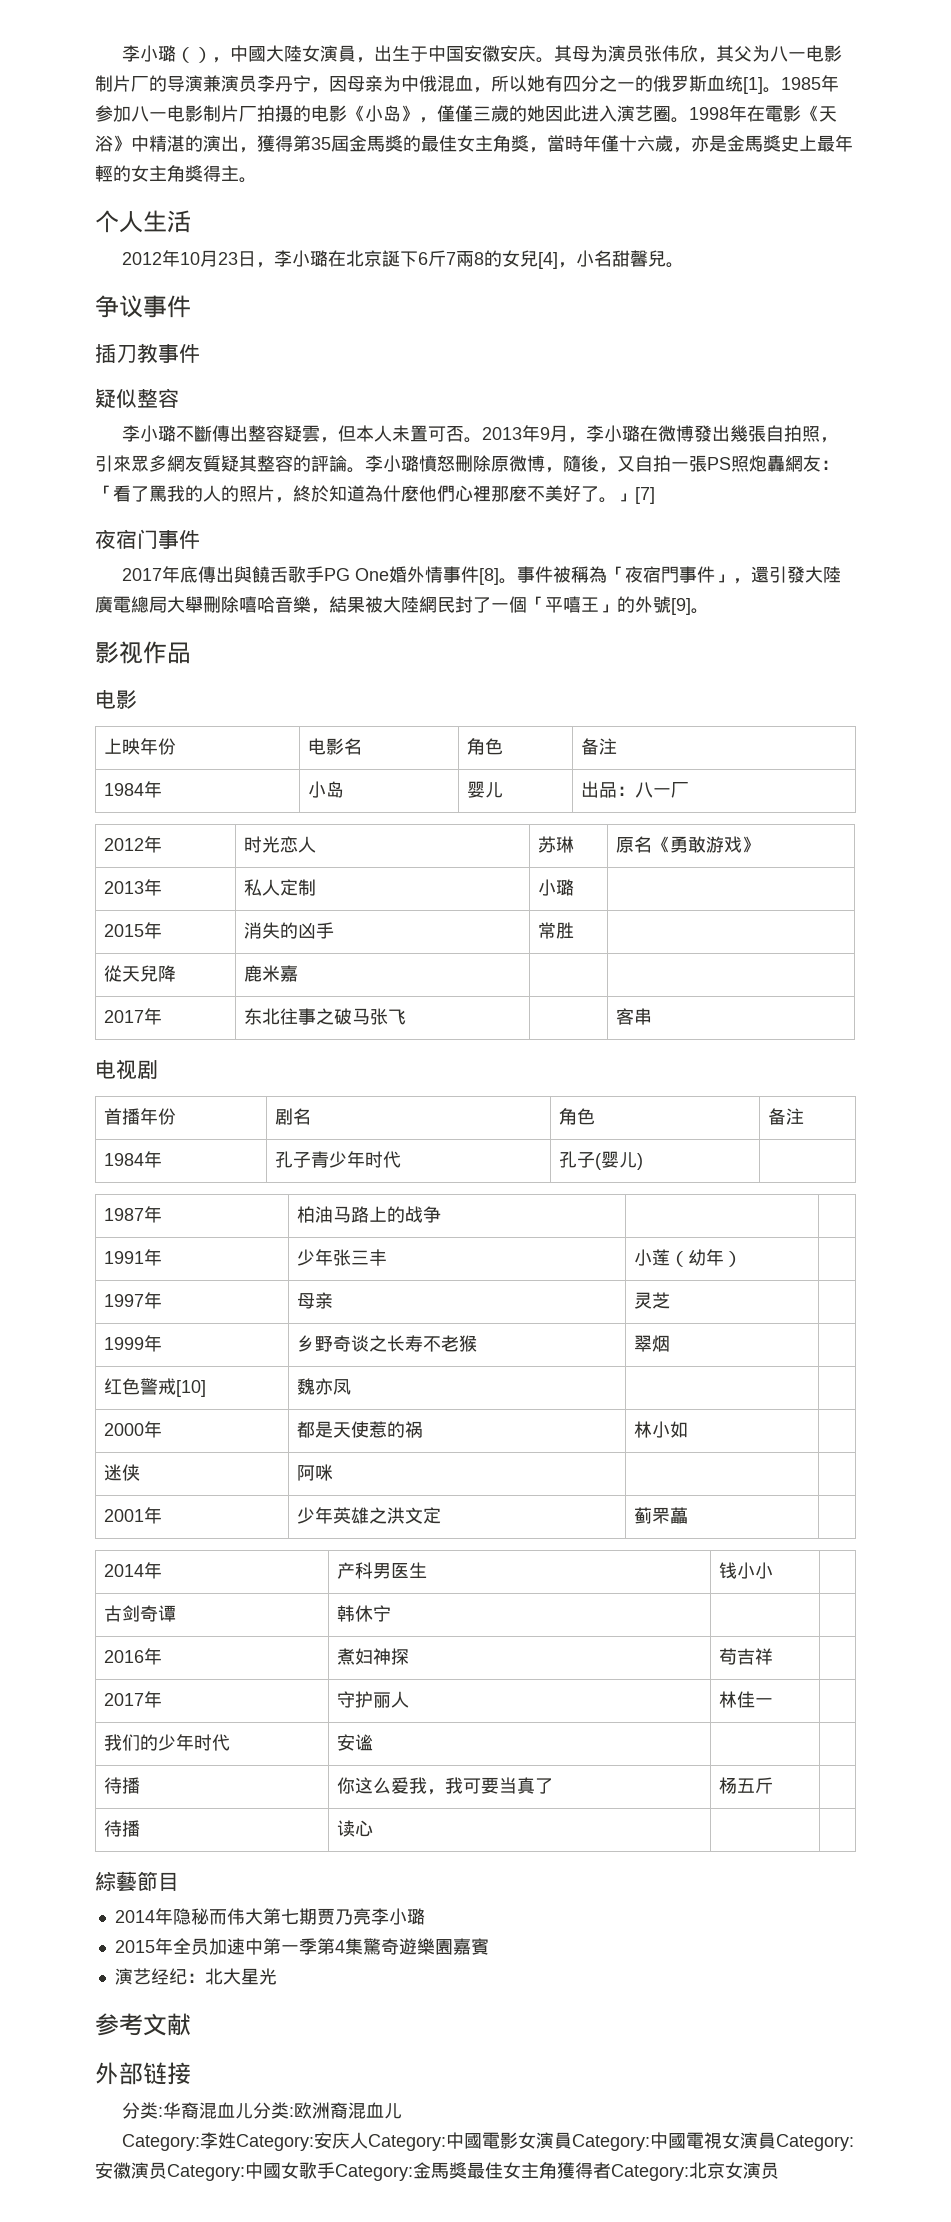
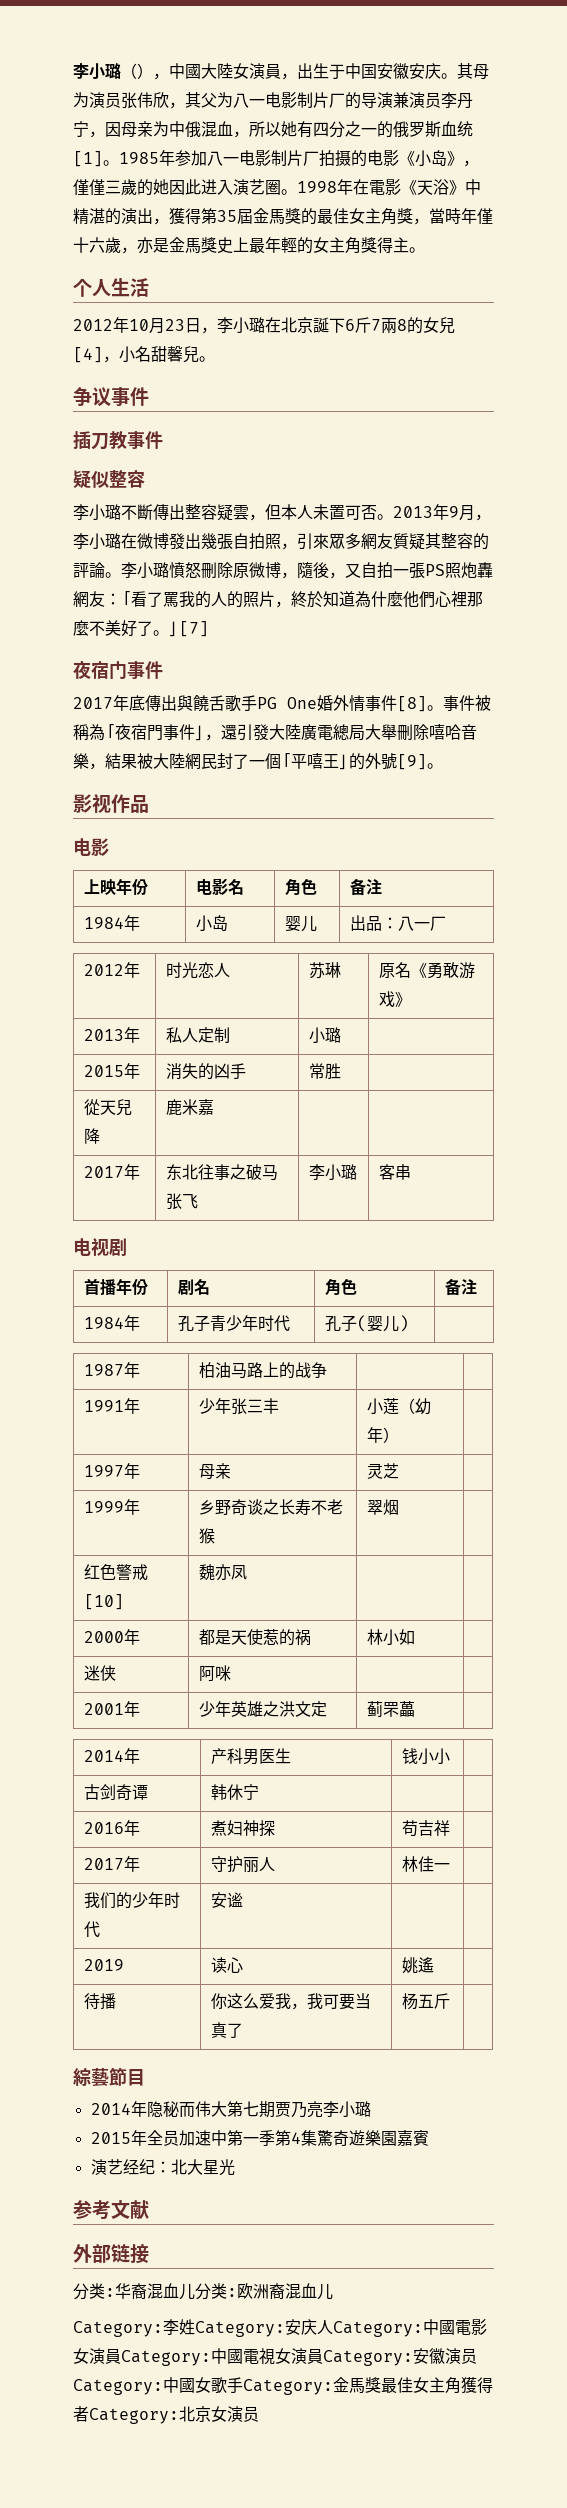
- 2017年 | 东北往事之破马张飞 | | 客串
+ 2017年 | 东北往事之破马张飞 | 李小璐 | 客串
+ 2019 | 读心 | 姚遙 |
- 待播 | 读心 | |

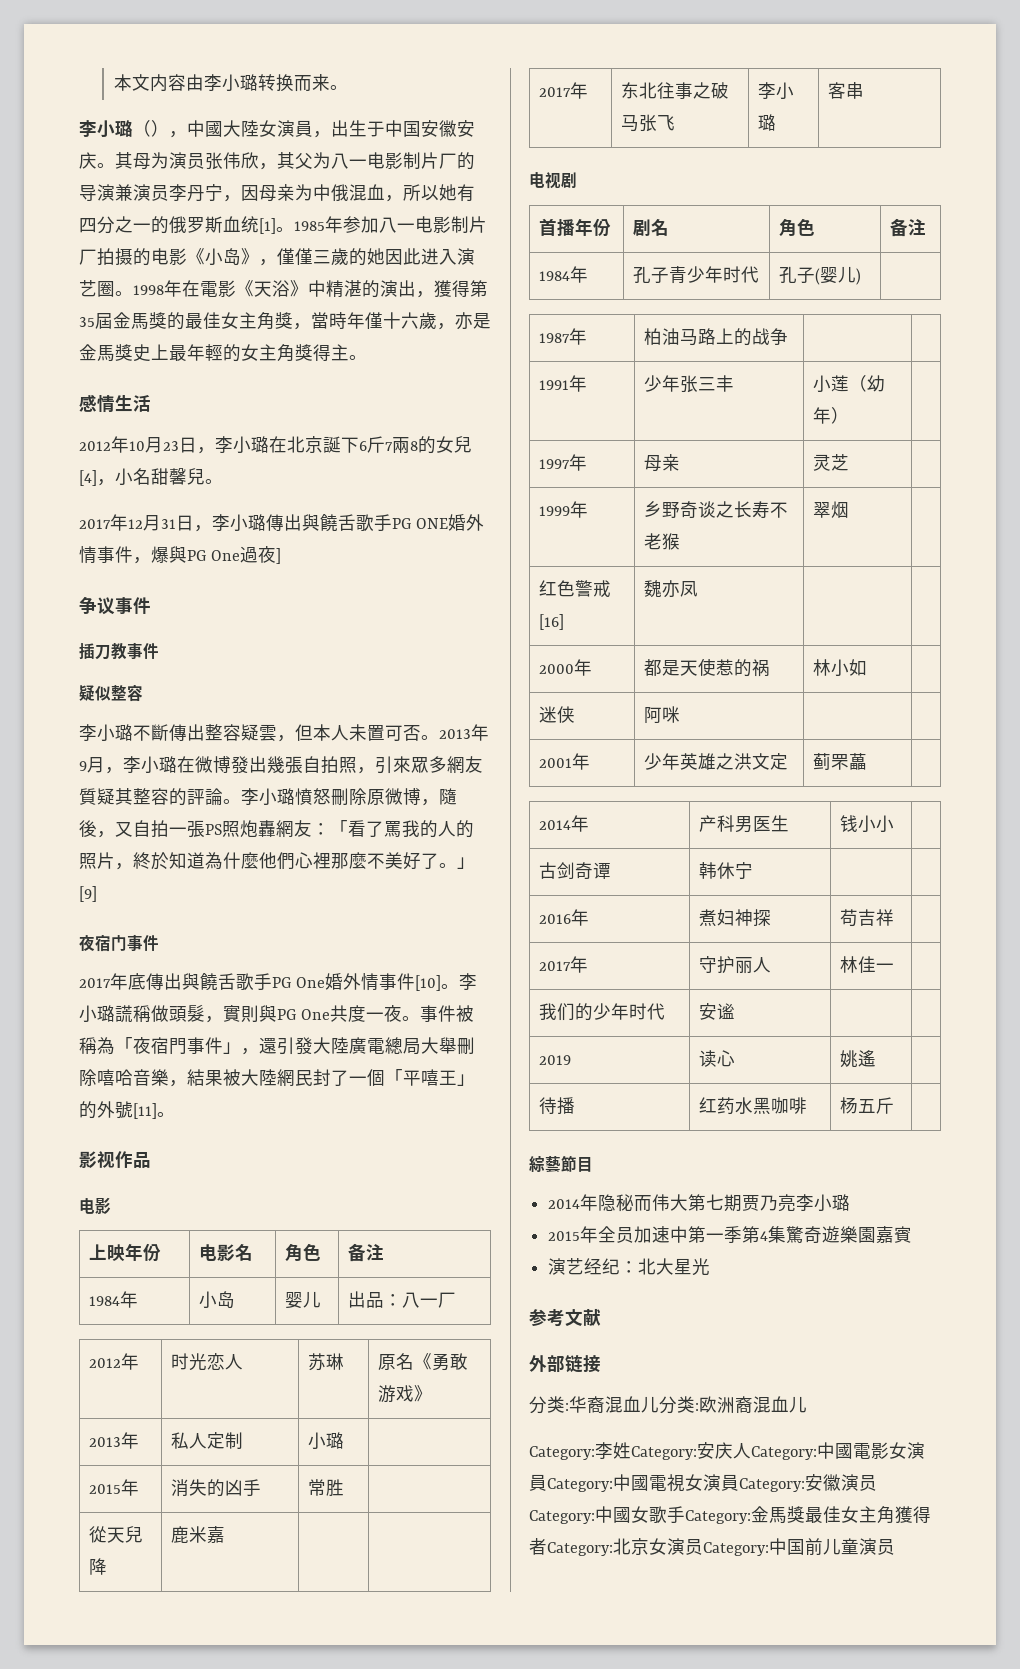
+ 本文内容由李小璐转换而来。
- 个人生活
+ 感情生活
+ 2017年12月31日，李小璐傳出與饒舌歌手PG ONE婚外情事件，爆與PG One過夜]
- 李小璐憤怒刪除原微博，隨後，又自拍一張PS照炮轟網友：「看了罵我的人的照片，終於知道為什麼他們心裡那麼不美好了。」[7]
+ 李小璐憤怒刪除原微博，隨後，又自拍一張PS照炮轟網友：「看了罵我的人的照片，終於知道為什麼他們心裡那麼不美好了。」[9]
- 2017年底傳出與饒舌歌手PG One婚外情事件[8]。
+ 2017年底傳出與饒舌歌手PG One婚外情事件[10]。李小璐謊稱做頭髮，實則與PG One共度一夜。
- 事件被稱為「夜宿門事件」，還引發大陸廣電總局大舉刪除嘻哈音樂，結果被大陸網民封了一個「平嘻王」的外號[9]。
+ 事件被稱為「夜宿門事件」，還引發大陸廣電總局大舉刪除嘻哈音樂，結果被大陸網民封了一個「平嘻王」的外號[11]。
- 红色警戒[10] | 魏亦凤 | |
+ 红色警戒[16] | 魏亦凤 | |
- 待播 | 你这么爱我，我可要当真了 | 杨五斤 |
+ 待播 | 红药水黑咖啡 | 杨五斤 |
- Category:李姓Category:安庆人Category:中國電影女演員Category:中國電視女演員Category:安徽演员Category:中國女歌手Category:金馬獎最佳女主角獲得者Category:北京女演员
+ Category:李姓Category:安庆人Category:中國電影女演員Category:中國電視女演員Category:安徽演员Category:中國女歌手Category:金馬獎最佳女主角獲得者Category:北京女演员Category:中国前儿童演员

